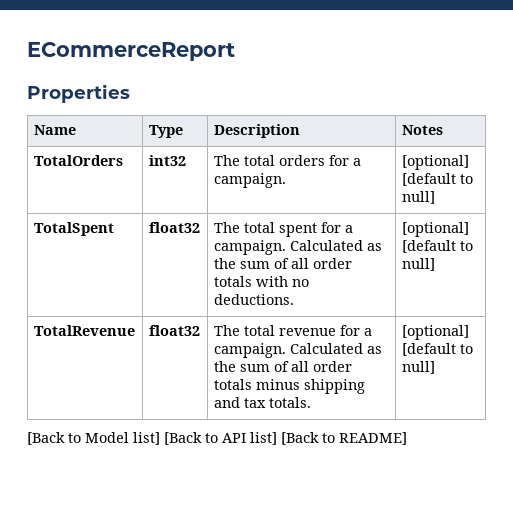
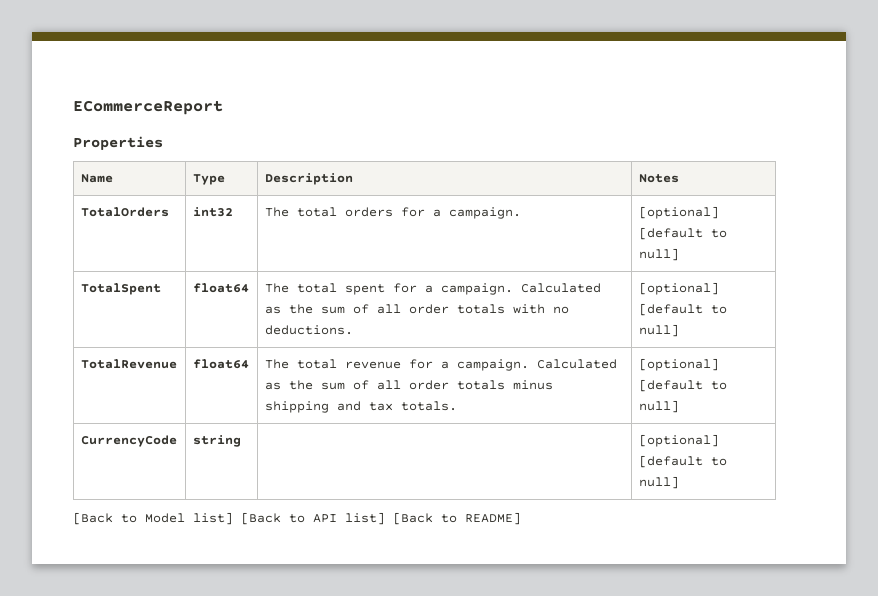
- TotalSpent | float32 | The total spent for a campaign. Calculated as the sum of all order totals with no deductions. | [optional] [default to null]
+ TotalSpent | float64 | The total spent for a campaign. Calculated as the sum of all order totals with no deductions. | [optional] [default to null]
- TotalRevenue | float32 | The total revenue for a campaign. Calculated as the sum of all order totals minus shipping and tax totals. | [optional] [default to null]
+ TotalRevenue | float64 | The total revenue for a campaign. Calculated as the sum of all order totals minus shipping and tax totals. | [optional] [default to null]
+ CurrencyCode | string | | [optional] [default to null]

